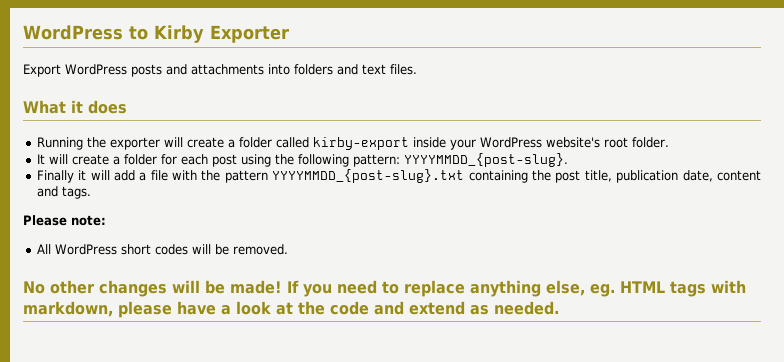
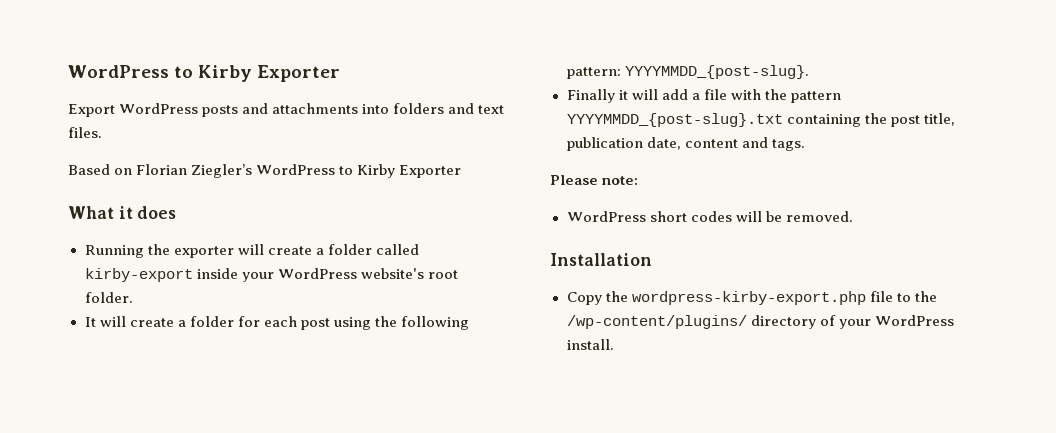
+ Based on Florian Ziegler’s WordPress to Kirby Exporter
- All WordPress short codes will be removed.
+ WordPress short codes will be removed.
- No other changes will be made! If you need to replace anything else, eg. HTML tags with markdown, please have a look at the code and extend as needed.
+ Installation
+ Copy the wordpress-kirby-export.php file to the /wp-content/plugins/ directory of your WordPress install.

